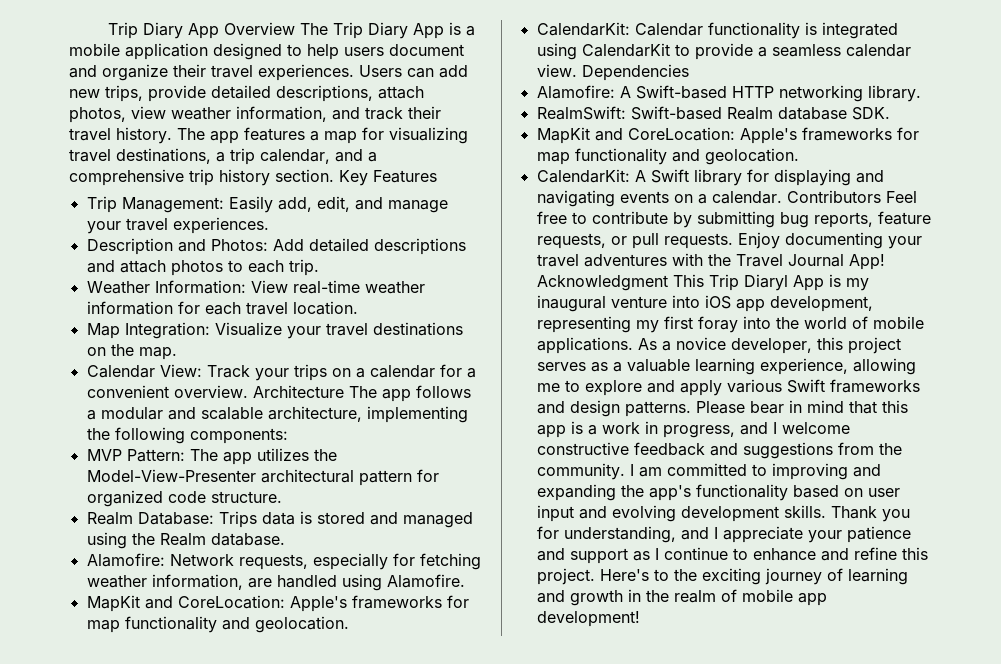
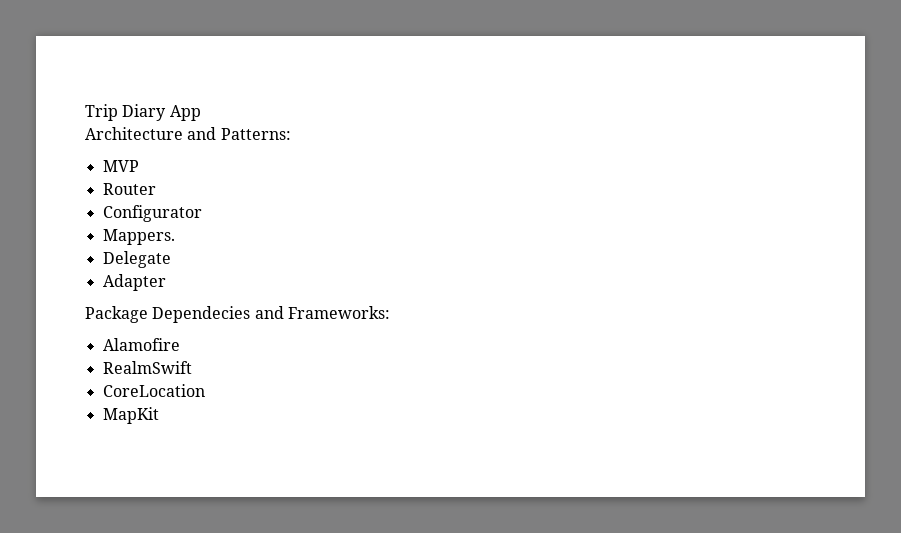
- Trip Diary App Overview The Trip Diary App is a mobile application designed to help users document and organize their travel experiences. Users can add new trips, provide detailed descriptions, attach photos, view weather information, and track their travel history. The app features a map for visualizing travel destinations, a trip calendar, and a comprehensive trip history section. Key Features
- Trip Management: Easily add, edit, and manage your travel experiences.
- Description and Photos: Add detailed descriptions and attach photos to each trip.
- Weather Information: View real-time weather information for each travel location.
- Map Integration: Visualize your travel destinations on the map.
- Calendar View: Track your trips on a calendar for a convenient overview. Architecture The app follows a modular and scalable architecture, implementing the following components:
- MVP Pattern: The app utilizes the Model-View-Presenter architectural pattern for organized code structure.
- Realm Database: Trips data is stored and managed using the Realm database.
- Alamofire: Network requests, especially for fetching weather information, are handled using Alamofire.
- MapKit and CoreLocation: Apple's frameworks for map functionality and geolocation.
- CalendarKit: Calendar functionality is integrated using CalendarKit to provide a seamless calendar view. Dependencies
- Alamofire: A Swift-based HTTP networking library.
- RealmSwift: Swift-based Realm database SDK.
- MapKit and CoreLocation: Apple's frameworks for map functionality and geolocation.
- CalendarKit: A Swift library for displaying and navigating events on a calendar. Contributors Feel free to contribute by submitting bug reports, feature requests, or pull requests. Enjoy documenting your travel adventures with the Travel Journal App! Acknowledgment This Trip Diaryl App is my inaugural venture into iOS app development, representing my first foray into the world of mobile applications. As a novice developer, this project serves as a valuable learning experience, allowing me to explore and apply various Swift frameworks and design patterns. Please bear in mind that this app is a work in progress, and I welcome constructive feedback and suggestions from the community. I am committed to improving and expanding the app's functionality based on user input and evolving development skills. Thank you for understanding, and I appreciate your patience and support as I continue to enhance and refine this project. Here's to the exciting journey of learning and growth in the realm of mobile app development!
+ Trip Diary App
+ Architecture and Patterns:
+ MVP
+ Router
+ Configurator
+ Mappers.
+ Delegate
+ Adapter
+ Package Dependecies and Frameworks:
+ Alamofire
+ RealmSwift
+ CoreLocation
+ MapKit

